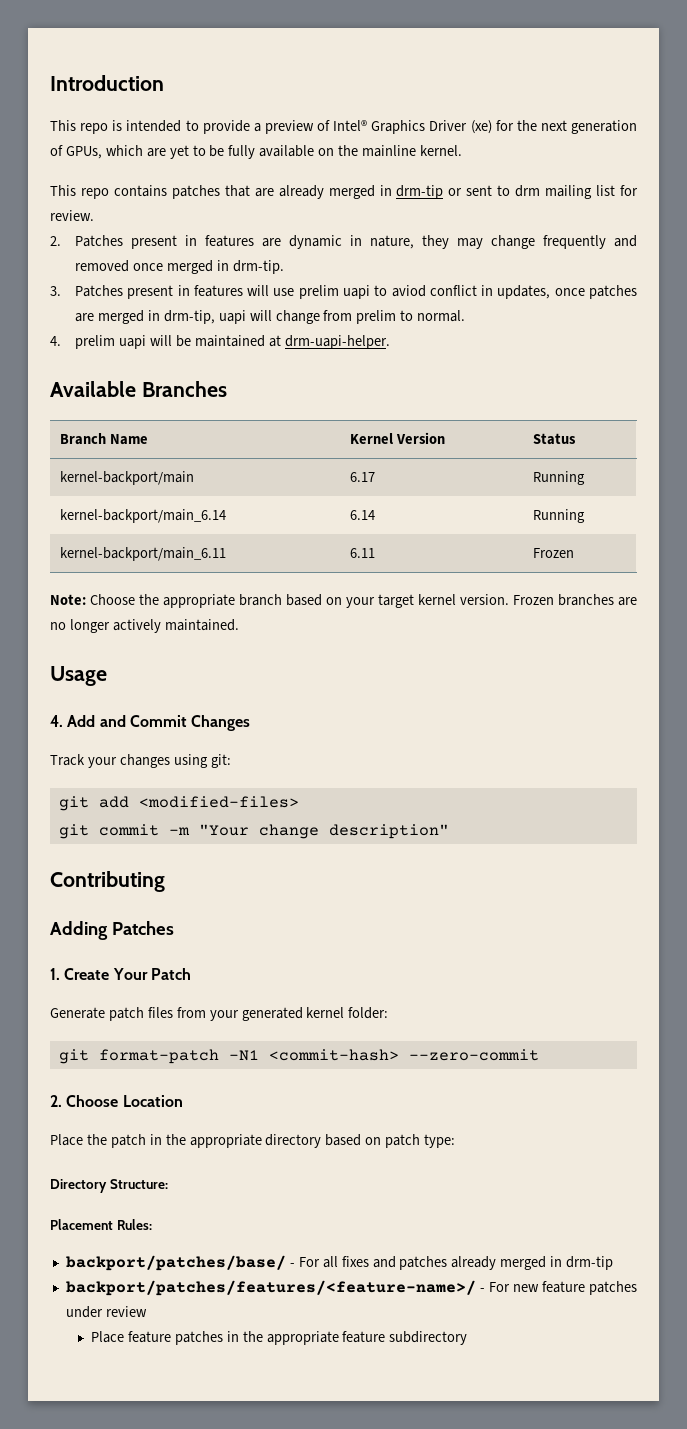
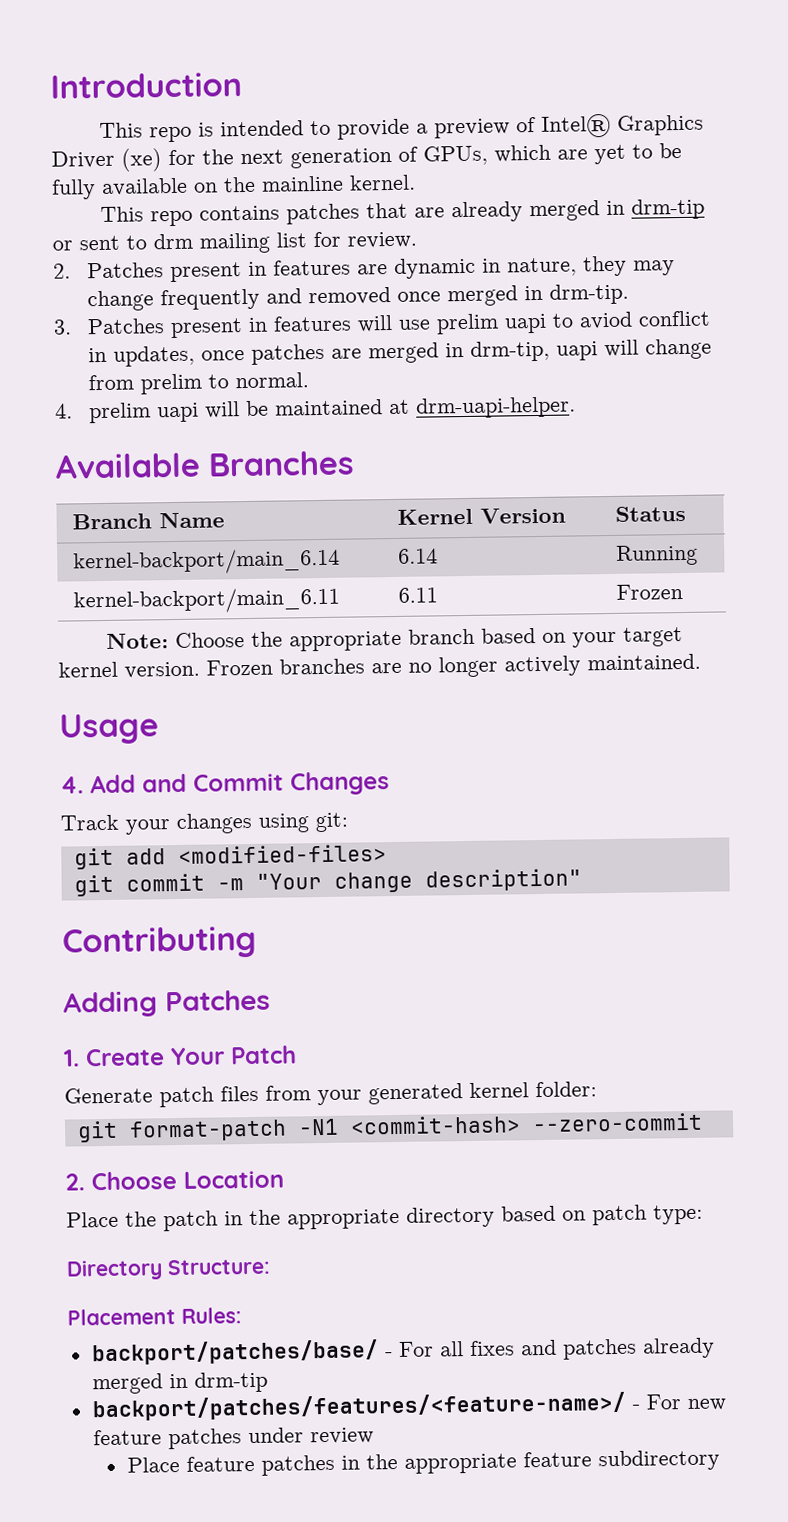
- kernel-backport/main | 6.17 | Running

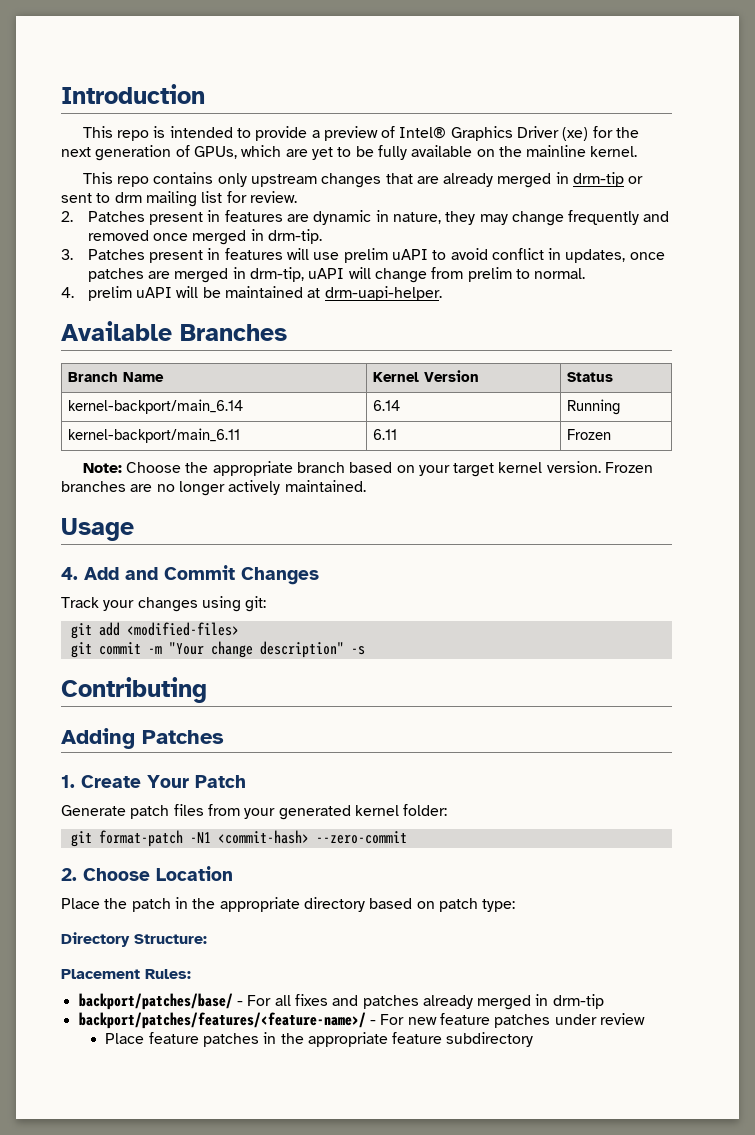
- This repo contains patches that are already merged in drm-tip or sent to drm mailing list for review.
+ This repo contains only upstream changes that are already merged in drm-tip or sent to drm mailing list for review.
- 3. Patches present in features will use prelim uapi to aviod conflict in updates, once patches are merged in drm-tip, uapi will change from prelim to normal.
+ 3. Patches present in features will use prelim uAPI to avoid conflict in updates, once patches are merged in drm-tip, uAPI will change from prelim to normal.
- 4. prelim uapi will be maintained at drm-uapi-helper.
+ 4. prelim uAPI will be maintained at drm-uapi-helper.
- git commit -m "Your change description"
+ git commit -m "Your change description" -s

